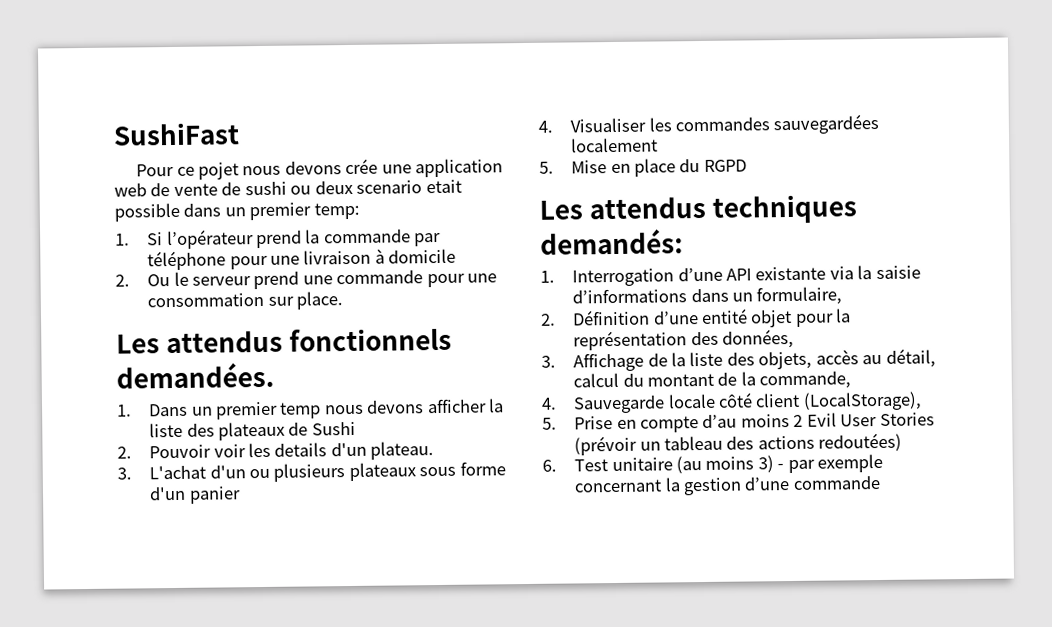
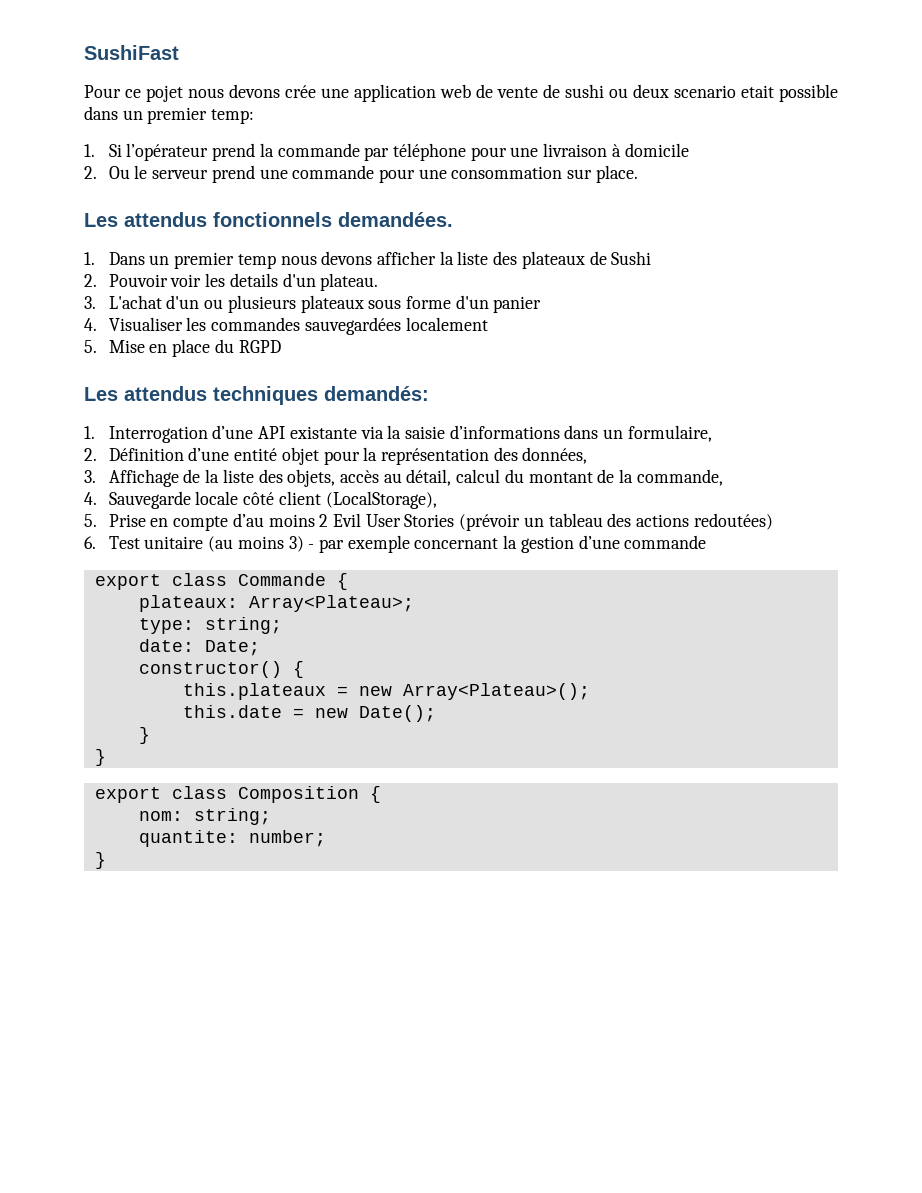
+ export class Commande {
+ plateaux: Array<Plateau>;
+ type: string;
+ date: Date;
+ constructor() {
+ this.plateaux = new Array<Plateau>();
+ this.date = new Date();
+ }
+ }
+ export class Composition {
+ nom: string;
+ quantite: number;
+ }

